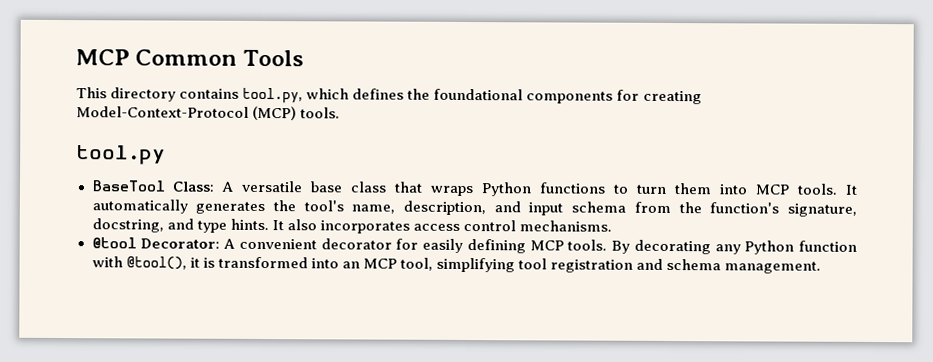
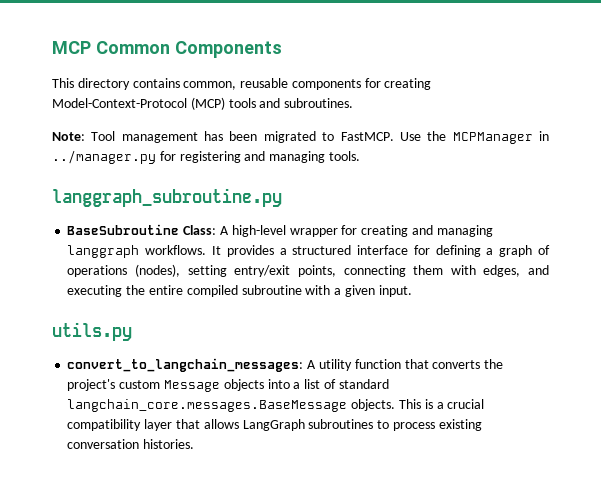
- MCP Common Tools
+ MCP Common Components
- This directory contains tool.py, which defines the foundational components for creating Model-Context-Protocol (MCP) tools.
- tool.py
- BaseTool Class: A versatile base class that wraps Python functions to turn them into MCP tools. It automatically generates the tool's name, description, and input schema from the function's signature, docstring, and type hints. It also incorporates access control mechanisms.
- @tool Decorator: A convenient decorator for easily defining MCP tools. By decorating any Python function with @tool(), it is transformed into an MCP tool, simplifying tool registration and schema management.
+ This directory contains common, reusable components for creating Model-Context-Protocol (MCP) tools and subroutines.
+ Note: Tool management has been migrated to FastMCP. Use the MCPManager in ../manager.py for registering and managing tools.
+ langgraph_subroutine.py
+ BaseSubroutine Class: A high-level wrapper for creating and managing langgraph workflows. It provides a structured interface for defining a graph of operations (nodes), setting entry/exit points, connecting them with edges, and executing the entire compiled subroutine with a given input.
+ utils.py
+ convert_to_langchain_messages: A utility function that converts the project's custom Message objects into a list of standard langchain_core.messages.BaseMessage objects. This is a crucial compatibility layer that allows LangGraph subroutines to process existing conversation histories.

